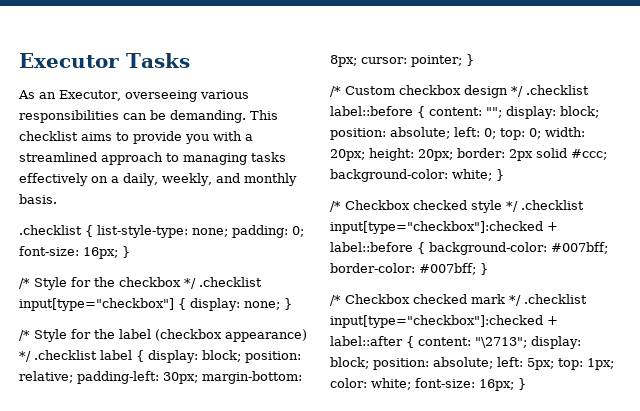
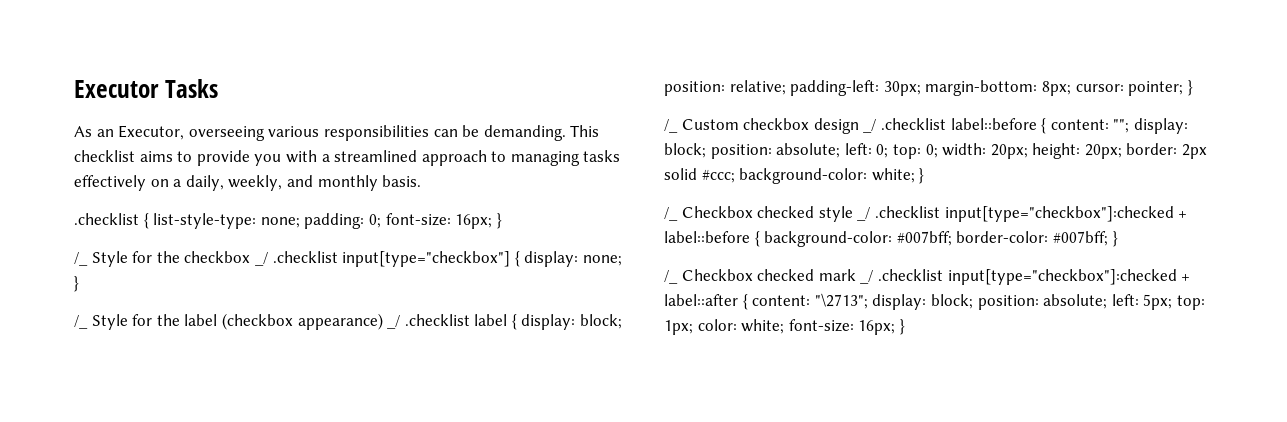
- /* Style for the checkbox */ .checklist input[type="checkbox"] { display: none; }
+ /_ Style for the checkbox _/ .checklist input[type="checkbox"] { display: none; }
- /* Style for the label (checkbox appearance) */ .checklist label { display: block; position: relative; padding-left: 30px; margin-bottom: 8px; cursor: pointer; }
+ /_ Style for the label (checkbox appearance) _/ .checklist label { display: block; position: relative; padding-left: 30px; margin-bottom: 8px; cursor: pointer; }
- /* Custom checkbox design */ .checklist label::before { content: ""; display: block; position: absolute; left: 0; top: 0; width: 20px; height: 20px; border: 2px solid #ccc; background-color: white; }
+ /_ Custom checkbox design _/ .checklist label::before { content: ""; display: block; position: absolute; left: 0; top: 0; width: 20px; height: 20px; border: 2px solid #ccc; background-color: white; }
- /* Checkbox checked style */ .checklist input[type="checkbox"]:checked + label::before { background-color: #007bff; border-color: #007bff; }
+ /_ Checkbox checked style _/ .checklist input[type="checkbox"]:checked + label::before { background-color: #007bff; border-color: #007bff; }
- /* Checkbox checked mark */ .checklist input[type="checkbox"]:checked + label::after { content: "\2713"; display: block; position: absolute; left: 5px; top: 1px; color: white; font-size: 16px; }
+ /_ Checkbox checked mark _/ .checklist input[type="checkbox"]:checked + label::after { content: "\2713"; display: block; position: absolute; left: 5px; top: 1px; color: white; font-size: 16px; }

